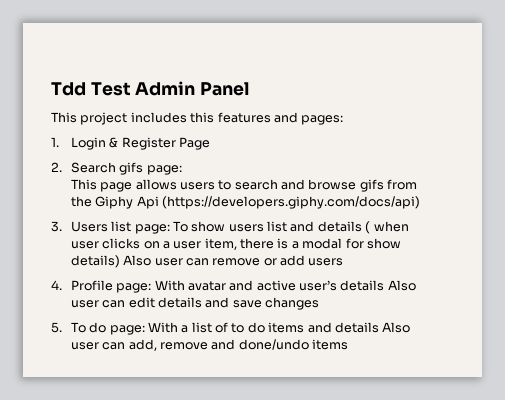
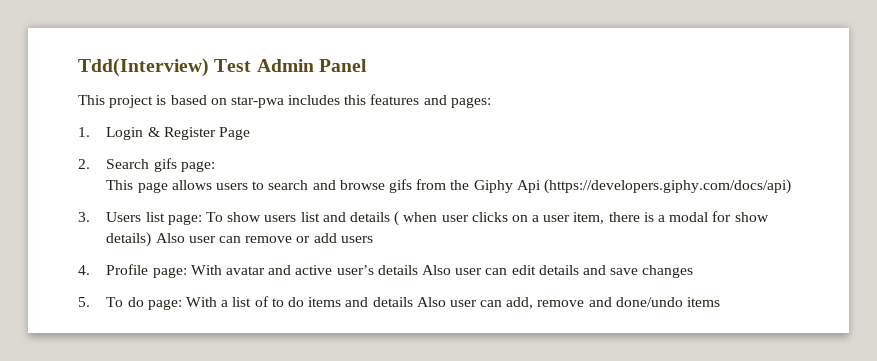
- Tdd Test Admin Panel
+ Tdd(Interview) Test Admin Panel
- This project includes this features and pages:
+ This project is based on star-pwa includes this features and pages:

